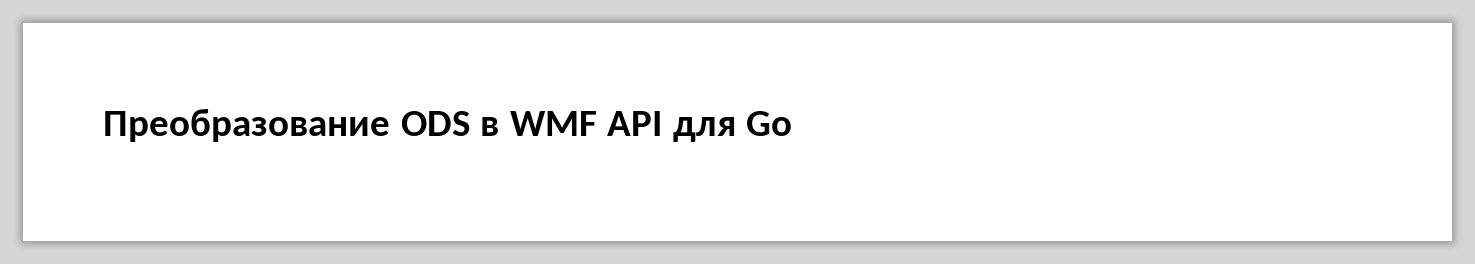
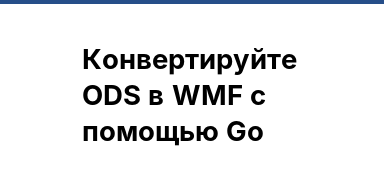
- Преобразование ODS в WMF API для Go
+ Конвертируйте ODS в WMF с помощью Go

